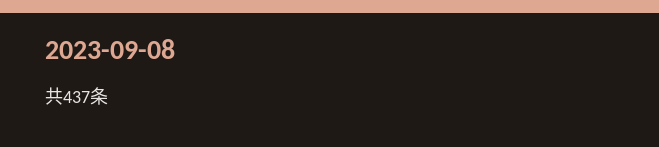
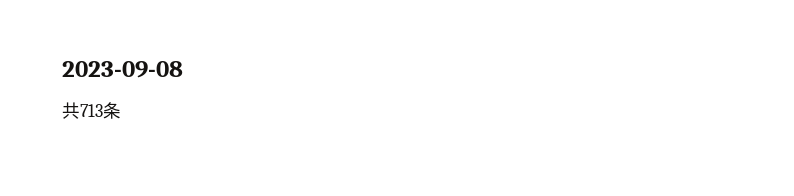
- 共437条
+ 共713条

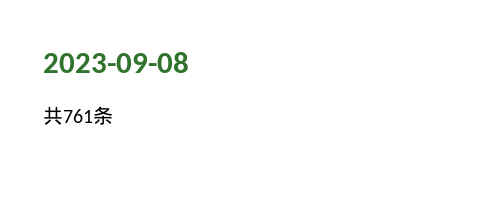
- 共713条
+ 共761条

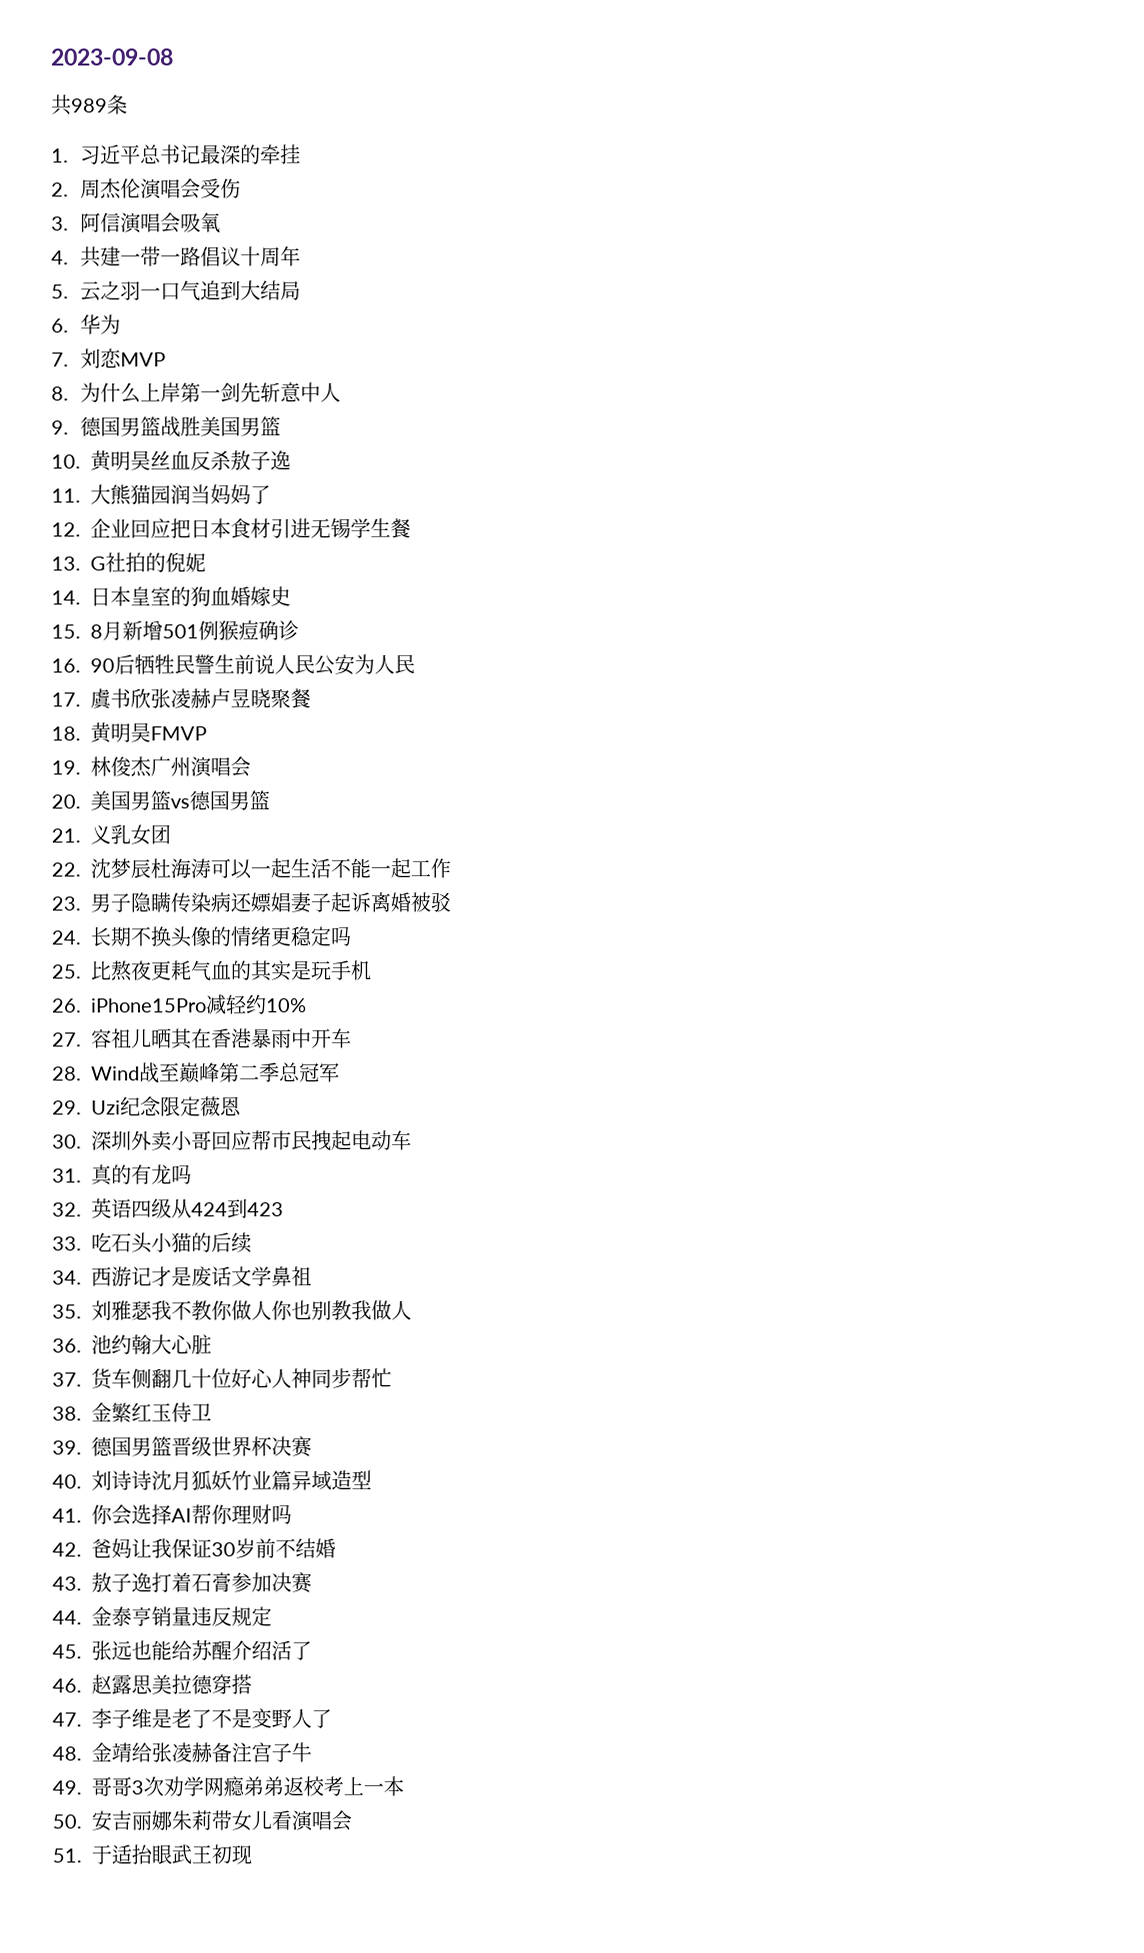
- 共761条
+ 共989条
+ 1.习近平总书记最深的牵挂
+ 2.周杰伦演唱会受伤
+ 3.阿信演唱会吸氧
+ 4.共建一带一路倡议十周年
+ 5.云之羽一口气追到大结局
+ 6.华为
+ 7.刘恋MVP
+ 8.为什么上岸第一剑先斩意中人
+ 9.德国男篮战胜美国男篮
+ 10.黄明昊丝血反杀敖子逸
+ 11.大熊猫园润当妈妈了
+ 12.企业回应把日本食材引进无锡学生餐
+ 13. G社拍的倪妮
+ 14.日本皇室的狗血婚嫁史
+ 15. 8月新增501例猴痘确诊
+ 16. 90后牺牲民警生前说人民公安为人民
+ 17.虞书欣张凌赫卢昱晓聚餐
+ 18.黄明昊FMVP
+ 19.林俊杰广州演唱会
+ 20.美国男篮vs德国男篮
+ 21.义乳女团
+ 22.沈梦辰杜海涛可以一起生活不能一起工作
+ 23.男子隐瞒传染病还嫖娼妻子起诉离婚被驳
+ 24.长期不换头像的情绪更稳定吗
+ 25.比熬夜更耗气血的其实是玩手机
+ 26. iPhone15Pro减轻约10%
+ 27.容祖儿晒其在香港暴雨中开车
+ 28. Wind战至巅峰第二季总冠军
+ 29. Uzi纪念限定薇恩
+ 30.深圳外卖小哥回应帮市民拽起电动车
+ 31.真的有龙吗
+ 32.英语四级从424到423
+ 33.吃石头小猫的后续
+ 34.西游记才是废话文学鼻祖
+ 35.刘雅瑟我不教你做人你也别教我做人
+ 36.池约翰大心脏
+ 37.货车侧翻几十位好心人神同步帮忙
+ 38.金繁红玉侍卫
+ 39.德国男篮晋级世界杯决赛
+ 40.刘诗诗沈月狐妖竹业篇异域造型
+ 41.你会选择AI帮你理财吗
+ 42.爸妈让我保证30岁前不结婚
+ 43.敖子逸打着石膏参加决赛
+ 44.金泰亨销量违反规定
+ 45.张远也能给苏醒介绍活了
+ 46.赵露思美拉德穿搭
+ 47.李子维是老了不是变野人了
+ 48.金靖给张凌赫备注宫子牛
+ 49.哥哥3次劝学网瘾弟弟返校考上一本
+ 50.安吉丽娜朱莉带女儿看演唱会
+ 51.于适抬眼武王初现

